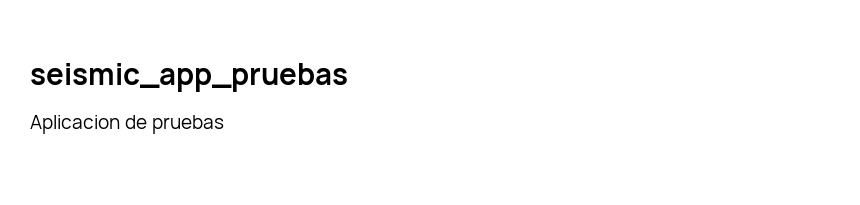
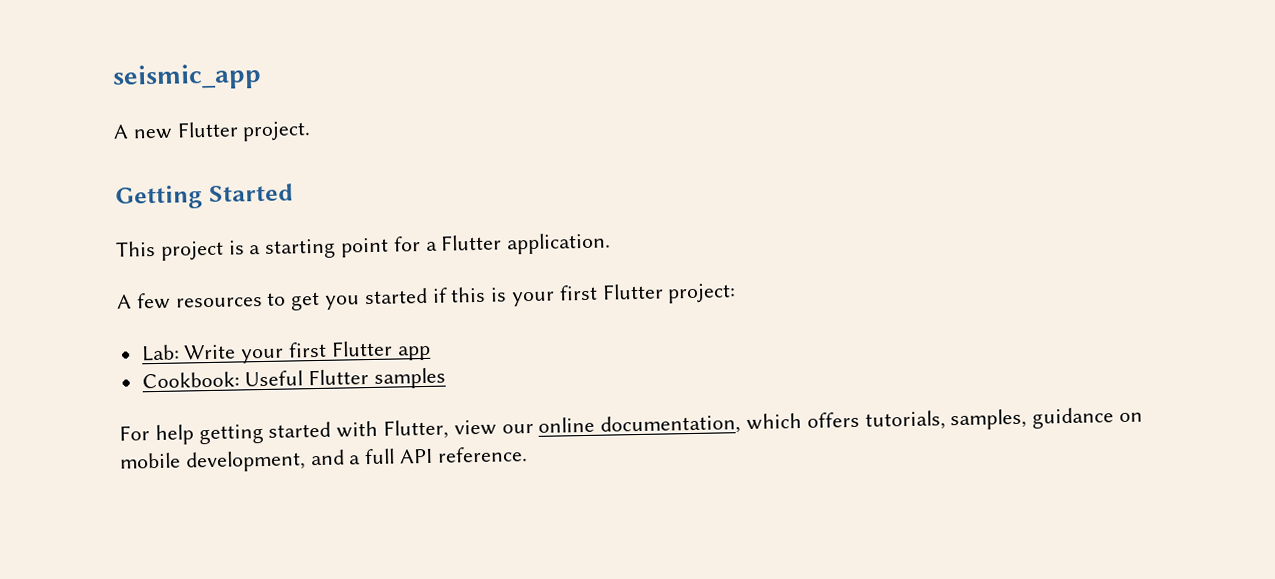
- seismic_app_pruebas
- Aplicacion de pruebas
+ seismic_app
+ A new Flutter project.
+ Getting Started
+ This project is a starting point for a Flutter application.
+ A few resources to get you started if this is your first Flutter project:
+ Lab: Write your first Flutter app
+ Cookbook: Useful Flutter samples
+ For help getting started with Flutter, view our online documentation, which offers tutorials, samples, guidance on mobile development, and a full API reference.

